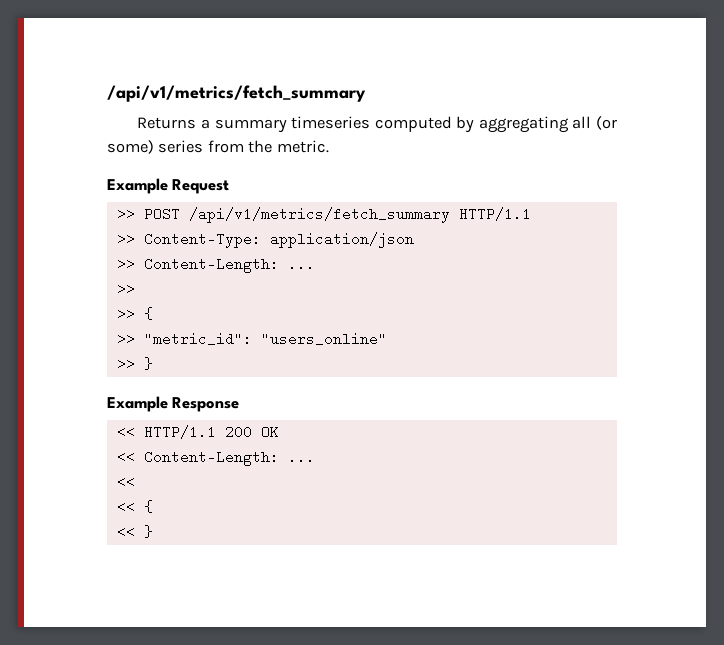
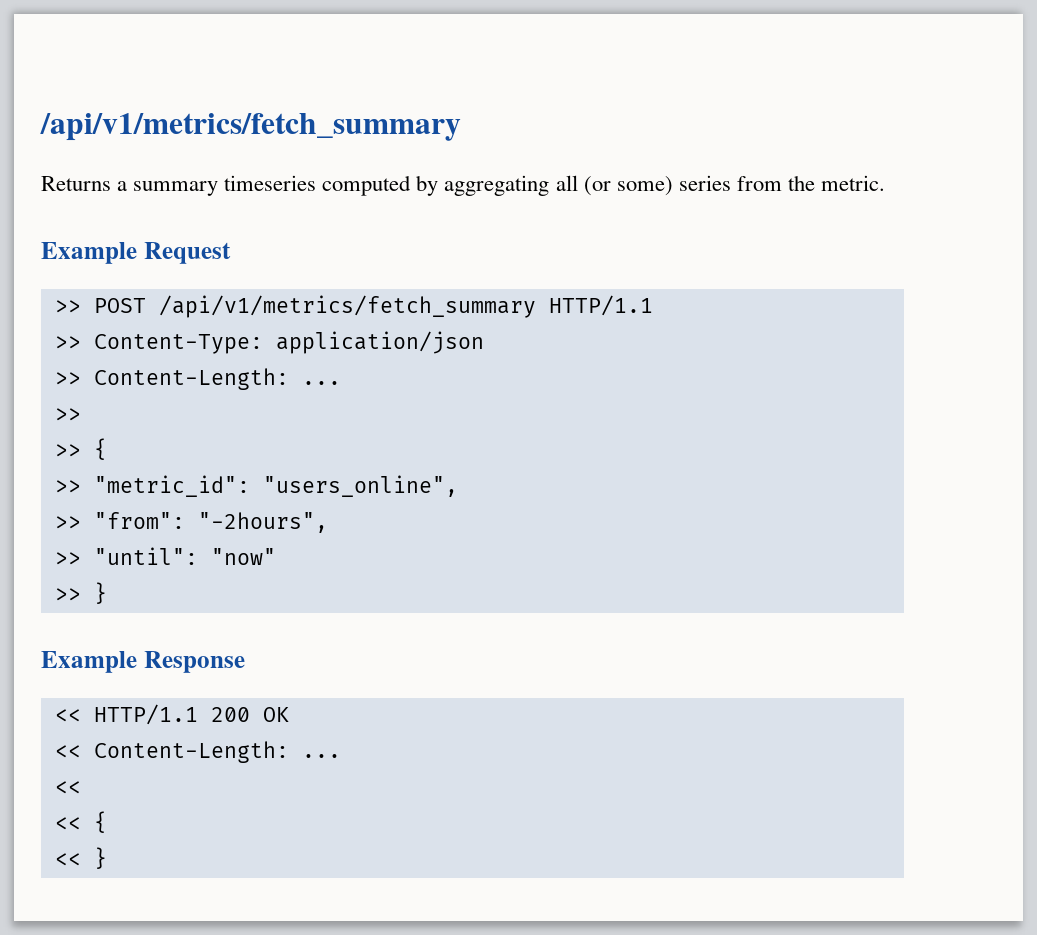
- >> "metric_id": "users_online"
+ >> "metric_id": "users_online",
+ >> "from": "-2hours",
+ >> "until": "now"

